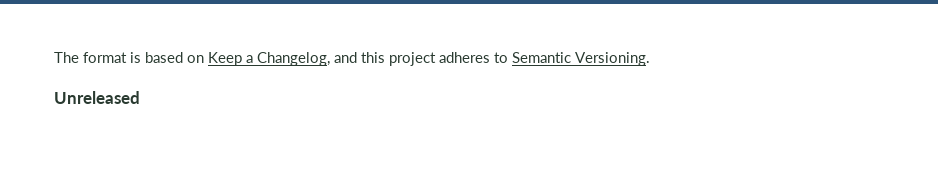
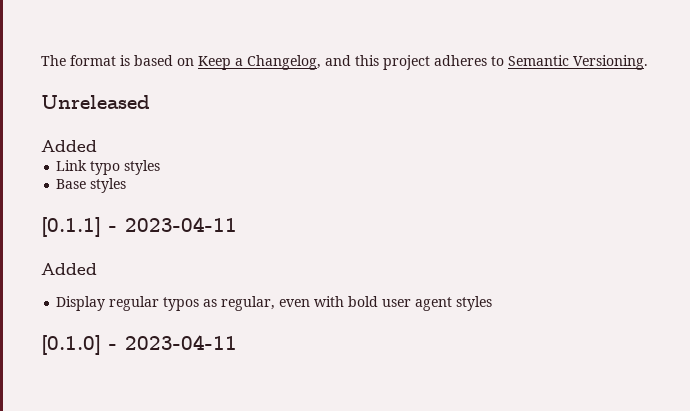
  Unreleased
+ Added
+ Link typo styles
+ Base styles
+ [0.1.1] - 2023-04-11
+ Added
+ Display regular typos as regular, even with bold user agent styles
+ [0.1.0] - 2023-04-11

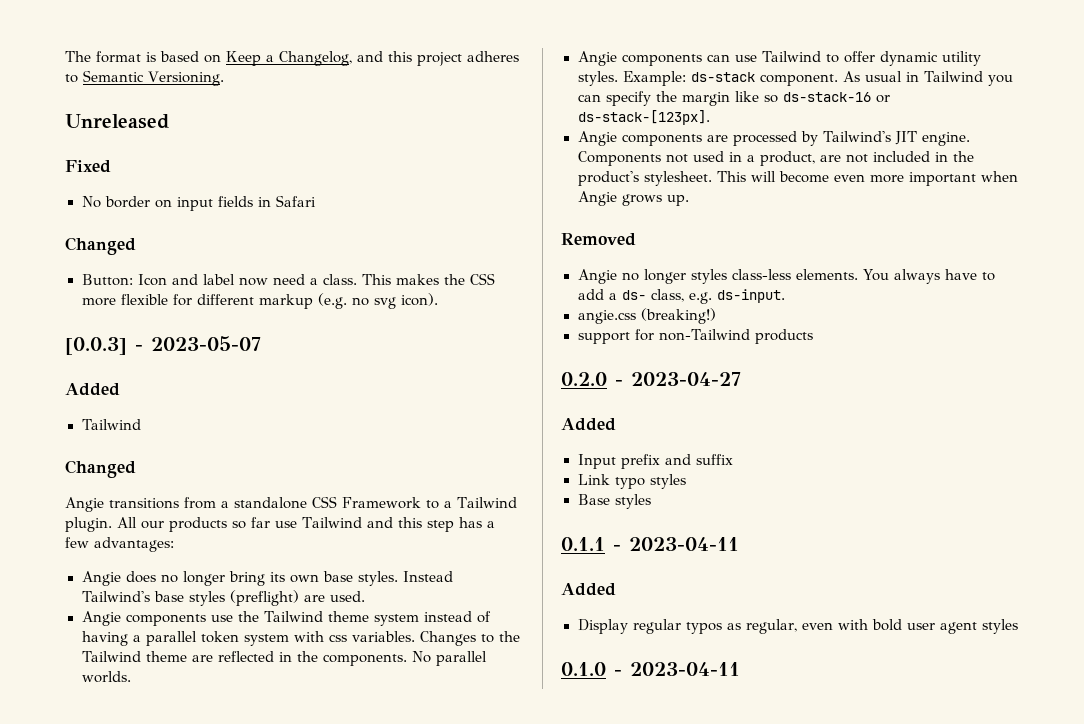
  Unreleased
+ Fixed
+ No border on input fields in Safari
+ Changed
+ Button: Icon and label now need a class. This makes the CSS more flexible for different markup (e.g. no svg icon).
+ [0.0.3] - 2023-05-07
  Added
+ Tailwind
+ Changed
+ Angie transitions from a standalone CSS Framework to a Tailwind plugin. All our products so far use Tailwind and this step has a few advantages:
+ Angie does no longer bring its own base styles. Instead Tailwind's base styles (preflight) are used.
+ Angie components use the Tailwind theme system instead of having a parallel token system with css variables. Changes to the Tailwind theme are reflected in the components. No parallel worlds.
+ Angie components can use Tailwind to offer dynamic utility styles. Example: ds-stack component. As usual in Tailwind you can specify the margin like so ds-stack-16 or ds-stack-[123px].
+ Angie components are processed by Tailwind's JIT engine. Components not used in a product, are not included in the product's stylesheet. This will become even more important when Angie grows up.
+ Removed
+ Angie no longer styles class-less elements. You always have to add a ds- class, e.g. ds-input.
+ angie.css (breaking!)
+ support for non-Tailwind products
+ 0.2.0 - 2023-04-27
+ Added
+ Input prefix and suffix
- [0.1.1] - 2023-04-11
+ 0.1.1 - 2023-04-11
- [0.1.0] - 2023-04-11
+ 0.1.0 - 2023-04-11

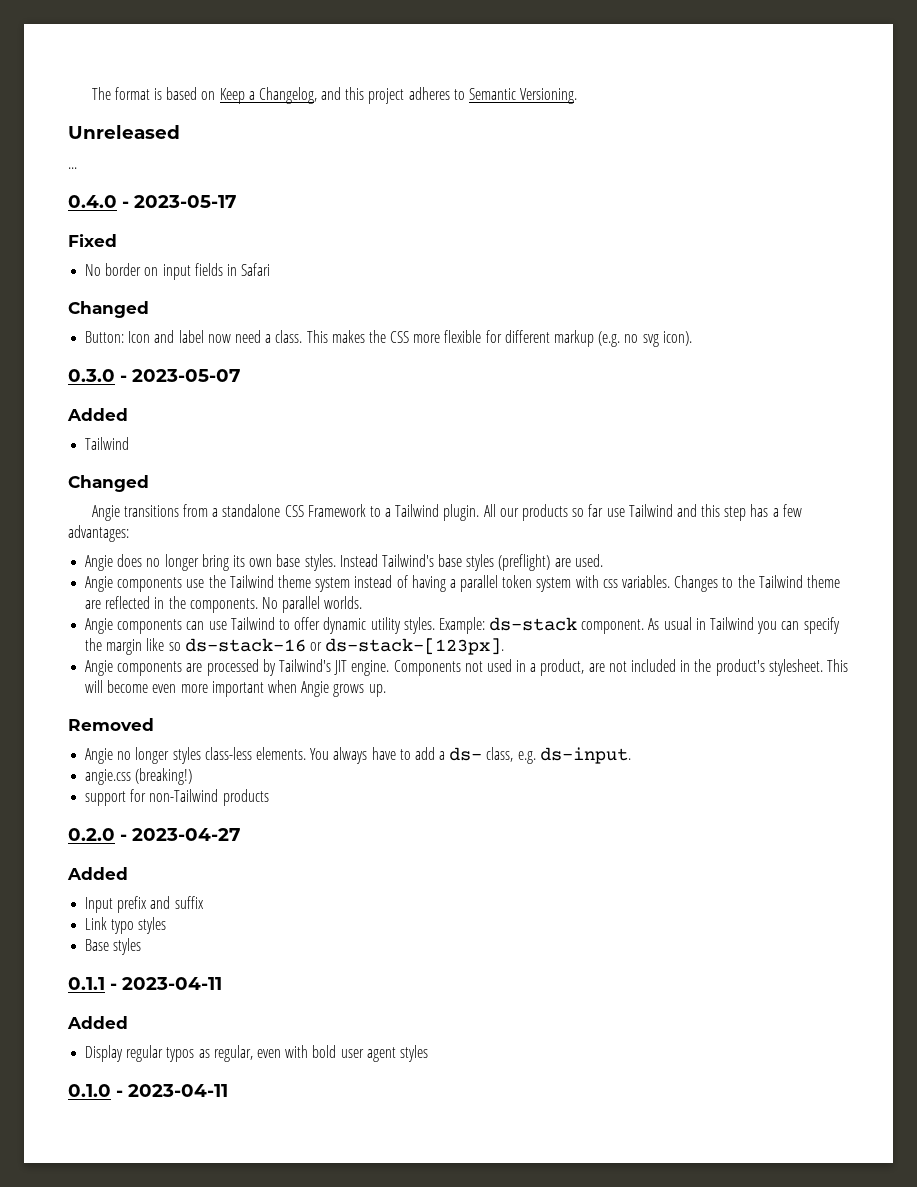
+ ...
+ 0.4.0 - 2023-05-17
- [0.0.3] - 2023-05-07
+ 0.3.0 - 2023-05-07

